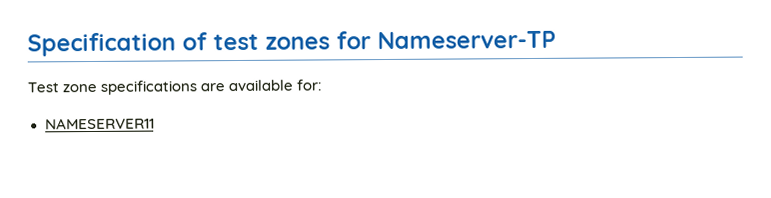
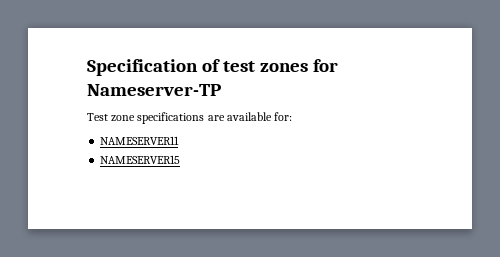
+ NAMESERVER15

